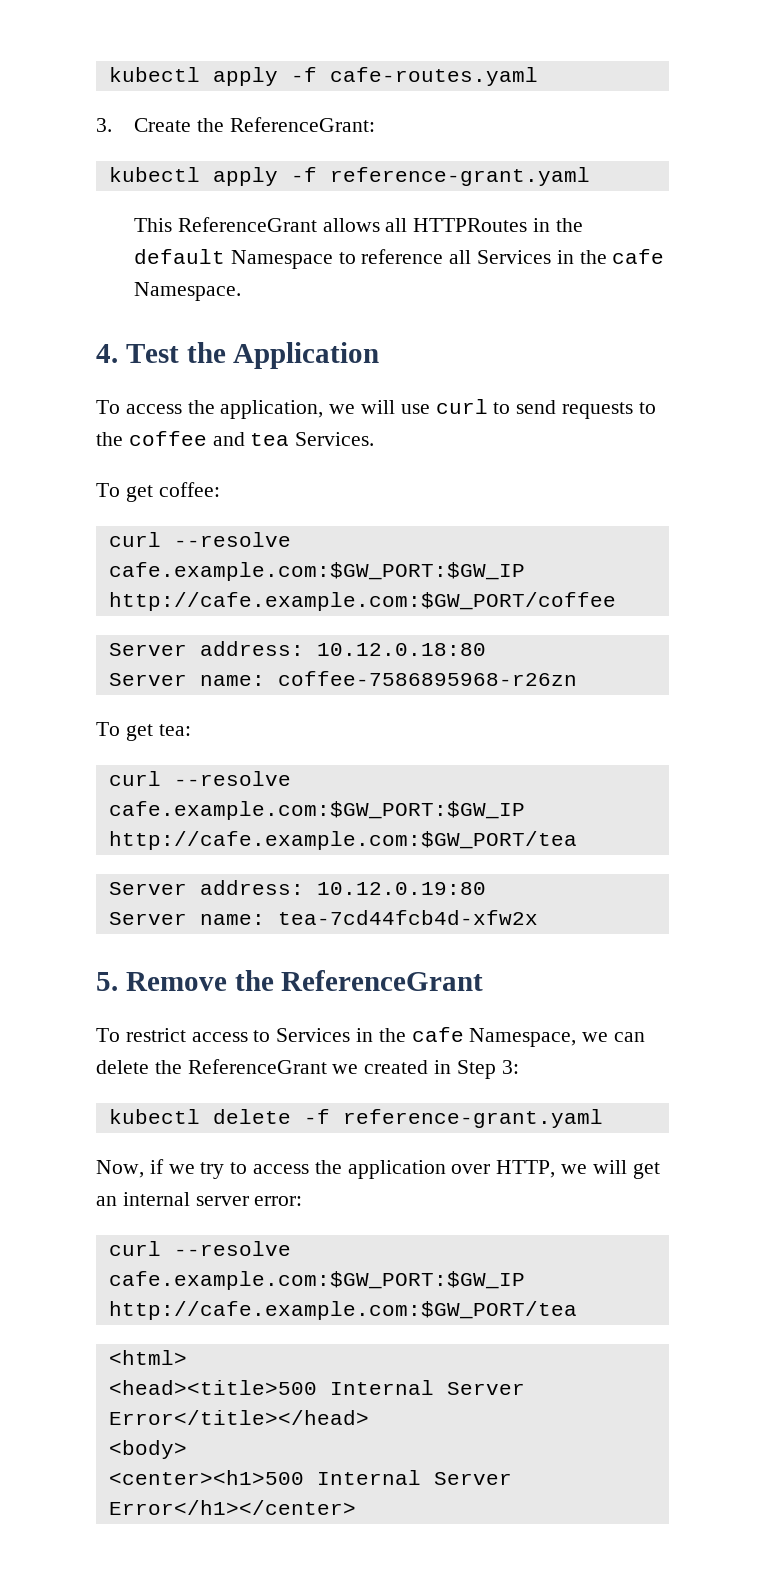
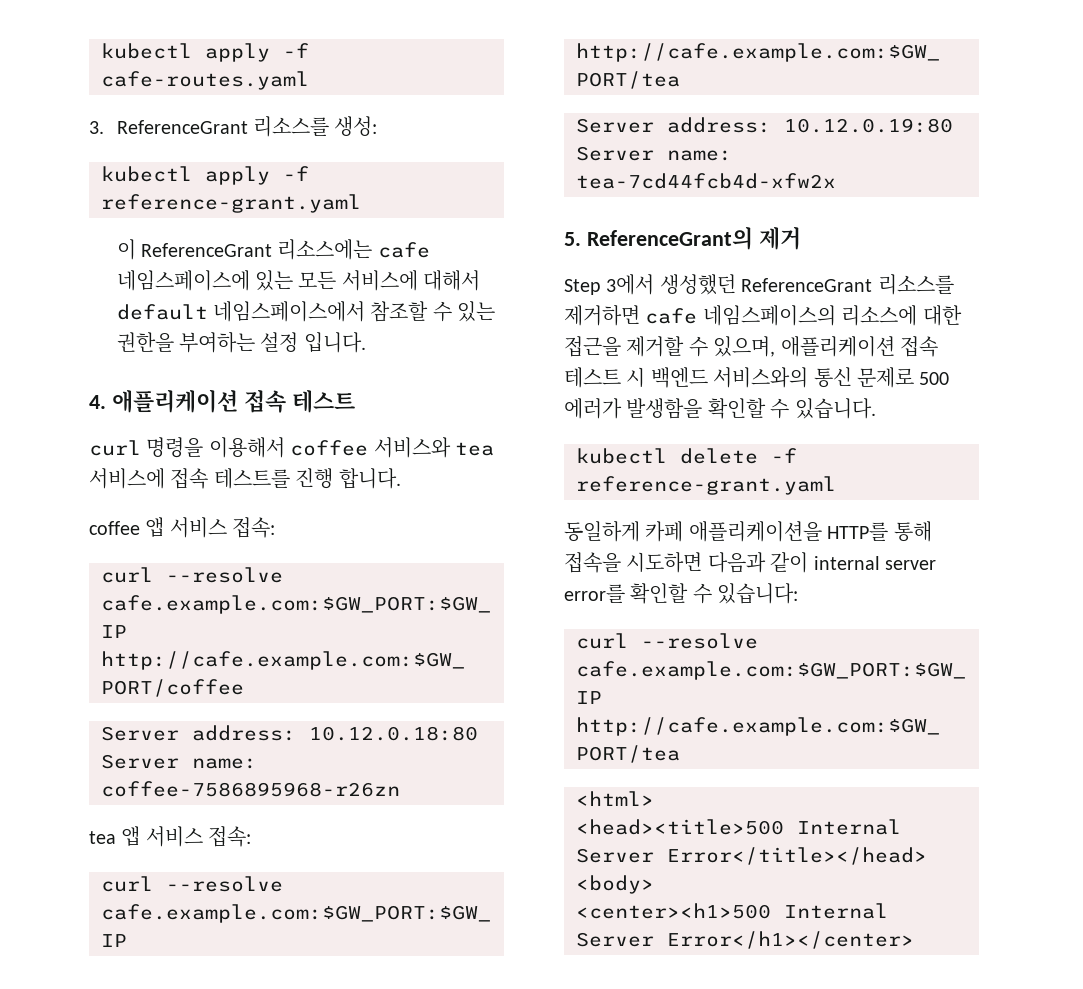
- 3. Create the ReferenceGrant:
+ 3. ReferenceGrant 리소스를 생성:
- This ReferenceGrant allows all HTTPRoutes in the default Namespace to reference all Services in the cafe Namespace.
- 4. Test the Application
- To access the application, we will use curl to send requests to the coffee and tea Services.
- To get coffee:
+ 이 ReferenceGrant 리소스에는 cafe 네임스페이스에 있는 모든 서비스에 대해서 default 네임스페이스에서 참조할 수 있는 권한을 부여하는 설정 입니다.
+ 4. 애플리케이션 접속 테스트
+ curl 명령을 이용해서 coffee 서비스와 tea 서비스에 접속 테스트를 진행 합니다.
+ coffee 앱 서비스 접속:
- To get tea:
+ tea 앱 서비스 접속:
- 5. Remove the ReferenceGrant
- To restrict access to Services in the cafe Namespace, we can delete the ReferenceGrant we created in Step 3:
+ 5. ReferenceGrant의 제거
+ Step 3에서 생성했던 ReferenceGrant 리소스를 제거하면 cafe 네임스페이스의 리소스에 대한 접근을 제거할 수 있으며, 애플리케이션 접속 테스트 시 백엔드 서비스와의 통신 문제로 500 에러가 발생함을 확인할 수 있습니다.
  kubectl delete -f reference-grant.yaml
- Now, if we try to access the application over HTTP, we will get an internal server error:
+ 동일하게 카페 애플리케이션을 HTTP를 통해 접속을 시도하면 다음과 같이 internal server error를 확인할 수 있습니다:

